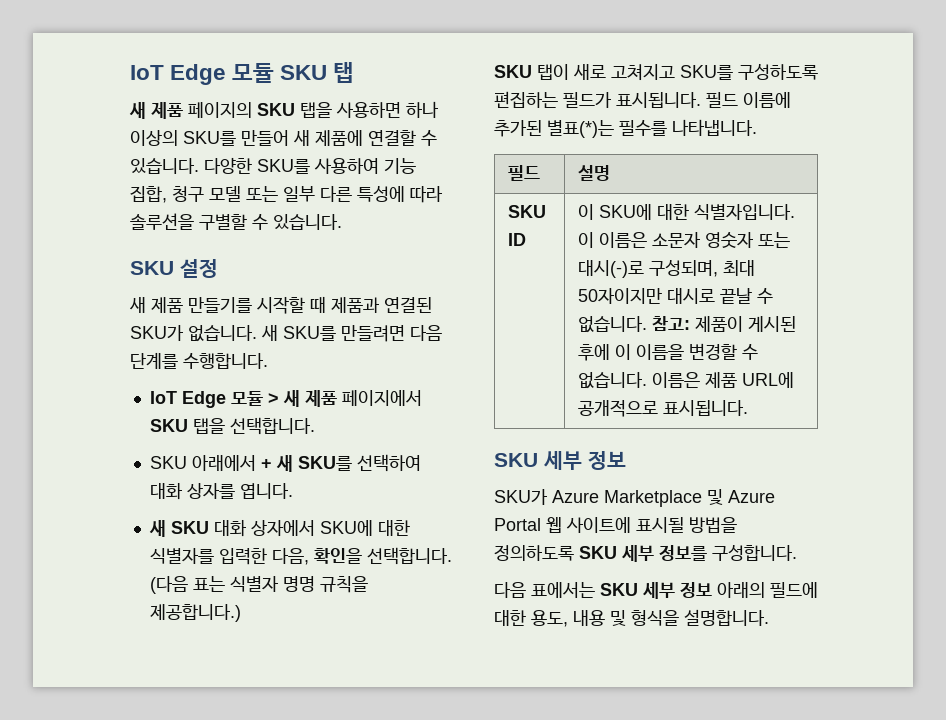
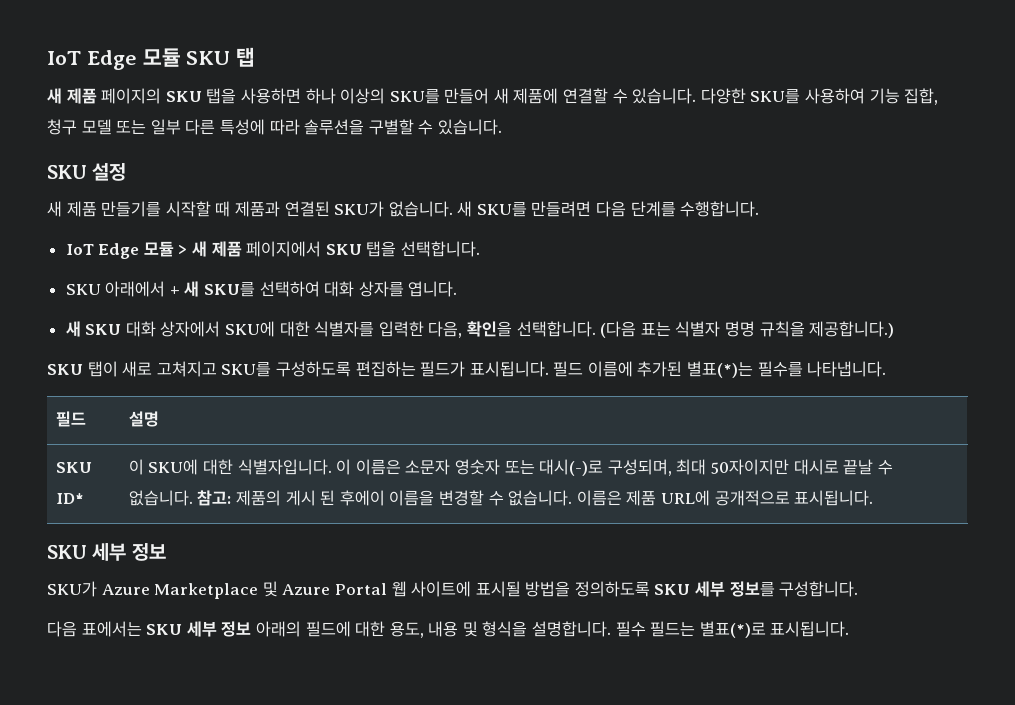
- SKU ID | 이 SKU에 대한 식별자입니다. 이 이름은 소문자 영숫자 또는 대시(-)로 구성되며, 최대 50자이지만 대시로 끝날 수 없습니다. 참고: 제품이 게시된 후에 이 이름을 변경할 수 없습니다. 이름은 제품 URL에 공개적으로 표시됩니다.
+ SKU ID* | 이 SKU에 대한 식별자입니다. 이 이름은 소문자 영숫자 또는 대시(-)로 구성되며, 최대 50자이지만 대시로 끝날 수 없습니다. 참고: 제품의 게시 된 후에이 이름을 변경할 수 없습니다. 이름은 제품 URL에 공개적으로 표시됩니다.
+ 필수 필드는 별표(*)로 표시됩니다.

